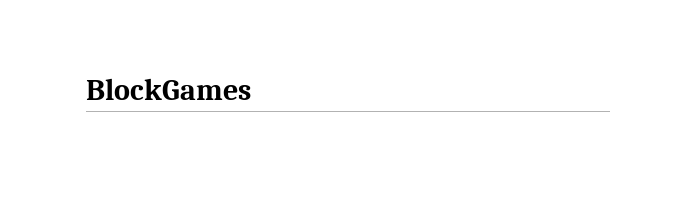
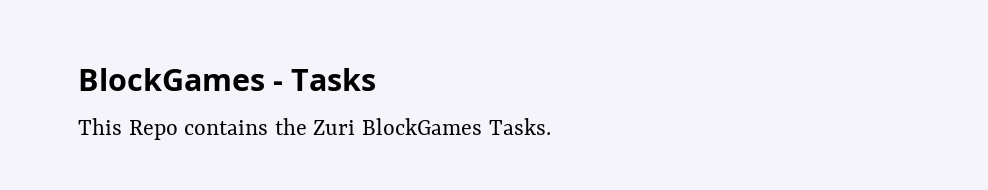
- BlockGames
+ BlockGames - Tasks
+ This Repo contains the Zuri BlockGames Tasks.

